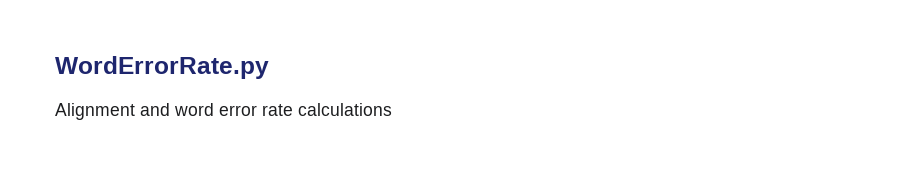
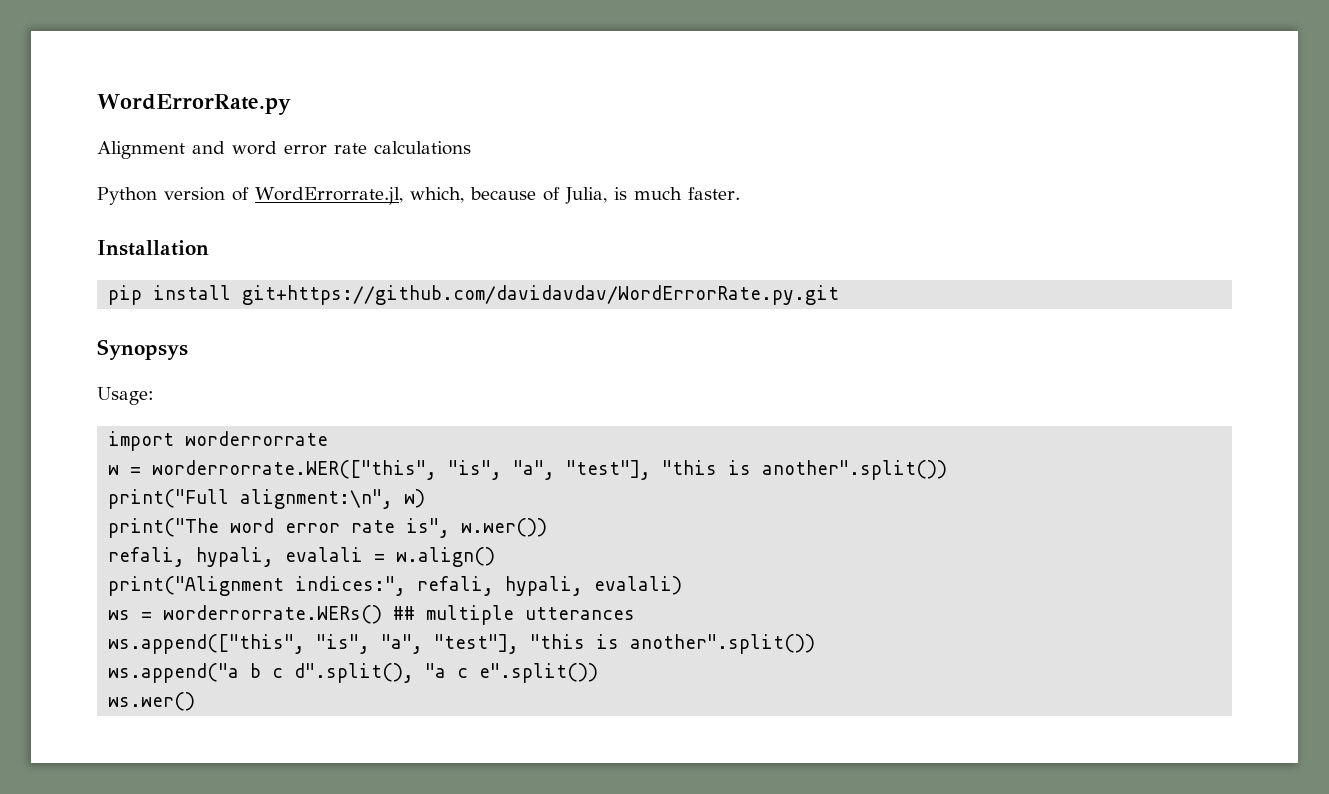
+ Python version of WordErrorrate.jl, which, because of Julia, is much faster.
+ Installation
+ pip install git+https://github.com/davidavdav/WordErrorRate.py.git
+ Synopsys
+ Usage:
+ import worderrorrate
+ w = worderrorrate.WER(["this", "is", "a", "test"], "this is another".split())
+ print("Full alignment:\n", w)
+ print("The word error rate is", w.wer())
+ refali, hypali, evalali = w.align()
+ print("Alignment indices:", refali, hypali, evalali)
+ ws = worderrorrate.WERs() ## multiple utterances
+ ws.append(["this", "is", "a", "test"], "this is another".split())
+ ws.append("a b c d".split(), "a c e".split())
+ ws.wer()

